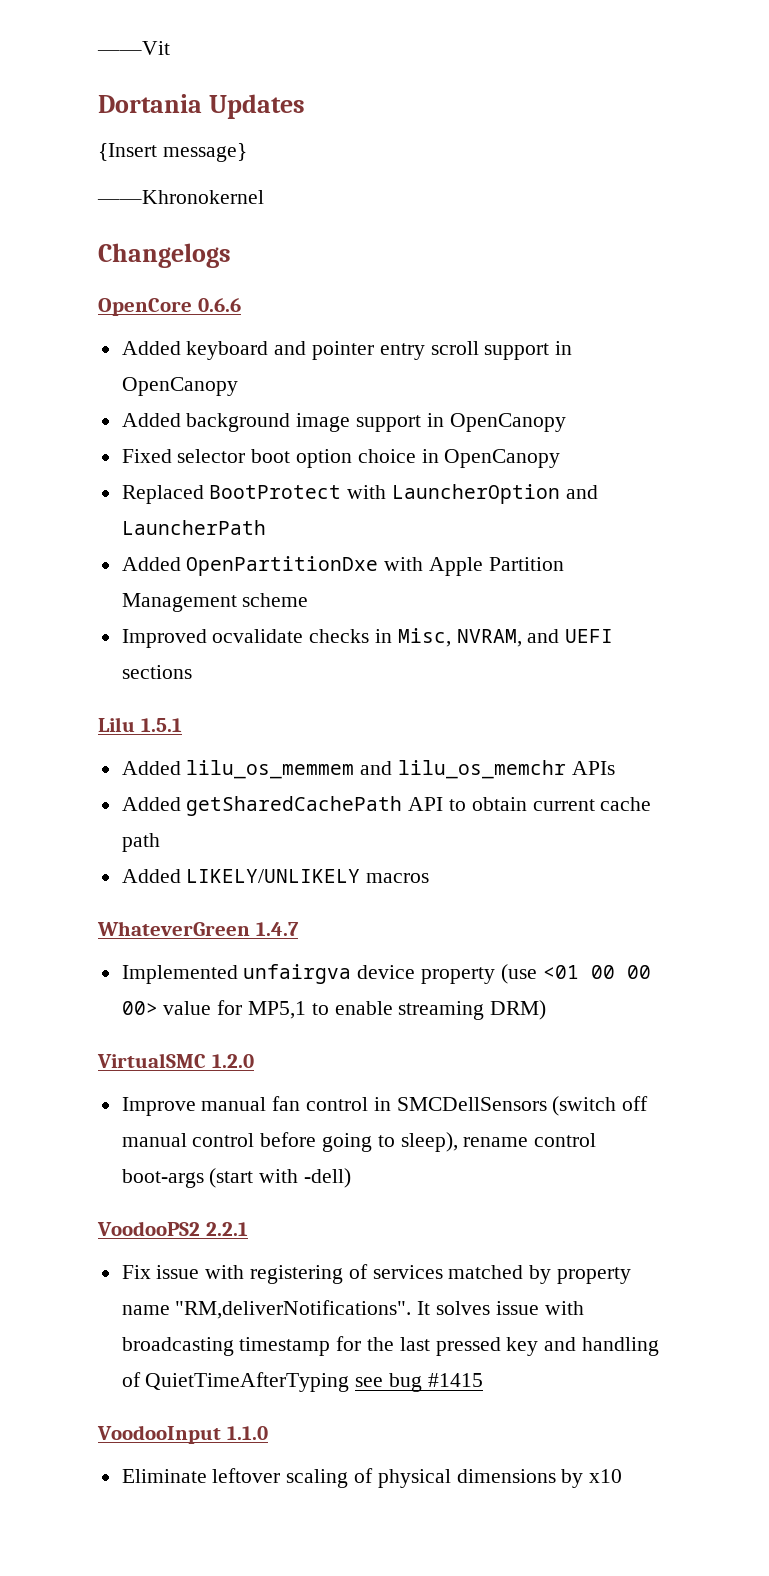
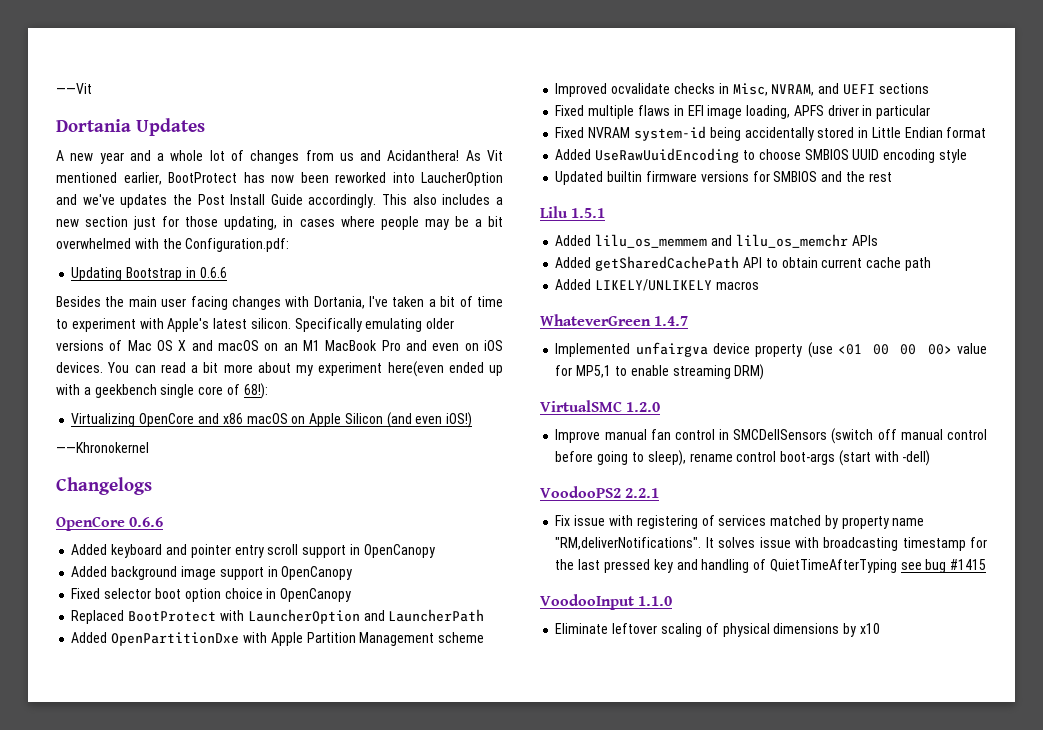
- {Insert message}
+ A new year and a whole lot of changes from us and Acidanthera! As Vit mentioned earlier, BootProtect has now been reworked into LaucherOption and we've updates the Post Install Guide accordingly. This also includes a new section just for those updating, in cases where people may be a bit overwhelmed with the Configuration.pdf:
+ Updating Bootstrap in 0.6.6
+ Besides the main user facing changes with Dortania, I've taken a bit of time to experiment with Apple's latest silicon. Specifically emulating older versions of Mac OS X and macOS on an M1 MacBook Pro and even on iOS devices. You can read a bit more about my experiment here(even ended up with a geekbench single core of 68!):
+ Virtualizing OpenCore and x86 macOS on Apple Silicon (and even iOS!)
+ Fixed multiple flaws in EFI image loading, APFS driver in particular
+ Fixed NVRAM system-id being accidentally stored in Little Endian format
+ Added UseRawUuidEncoding to choose SMBIOS UUID encoding style
+ Updated builtin firmware versions for SMBIOS and the rest

